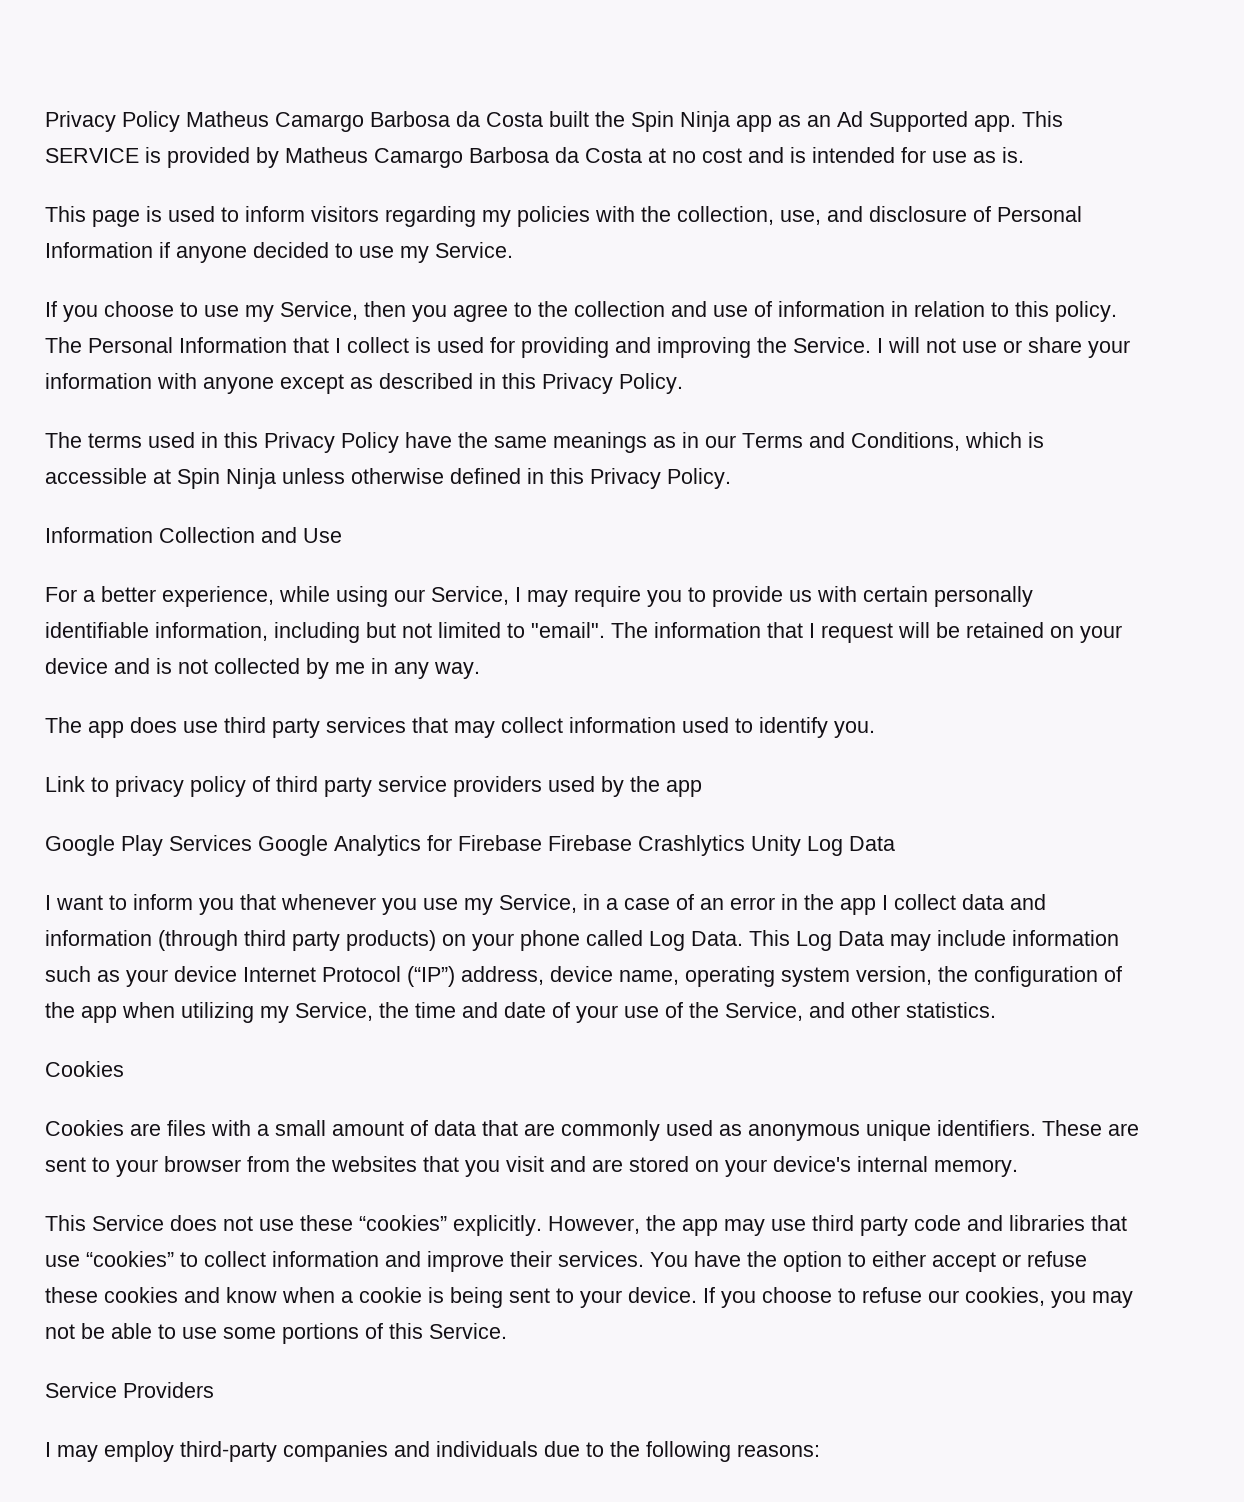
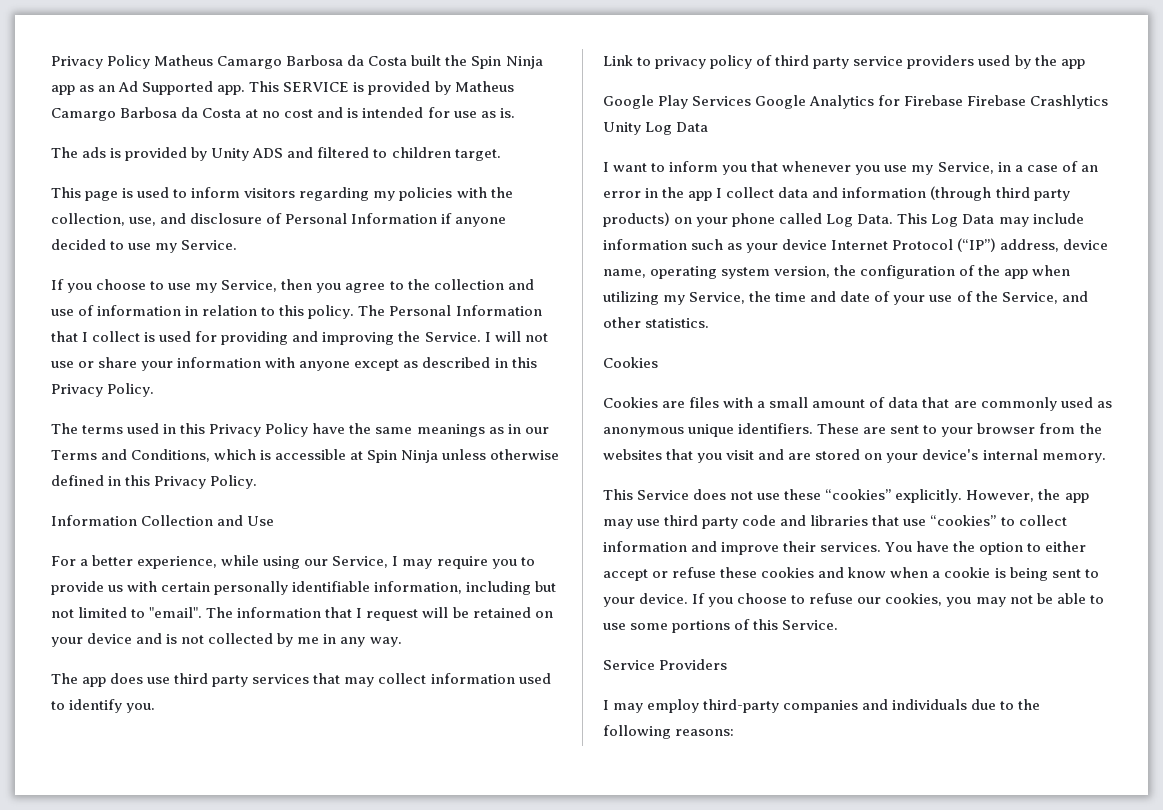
+ The ads is provided by Unity ADS and filtered to children target.

